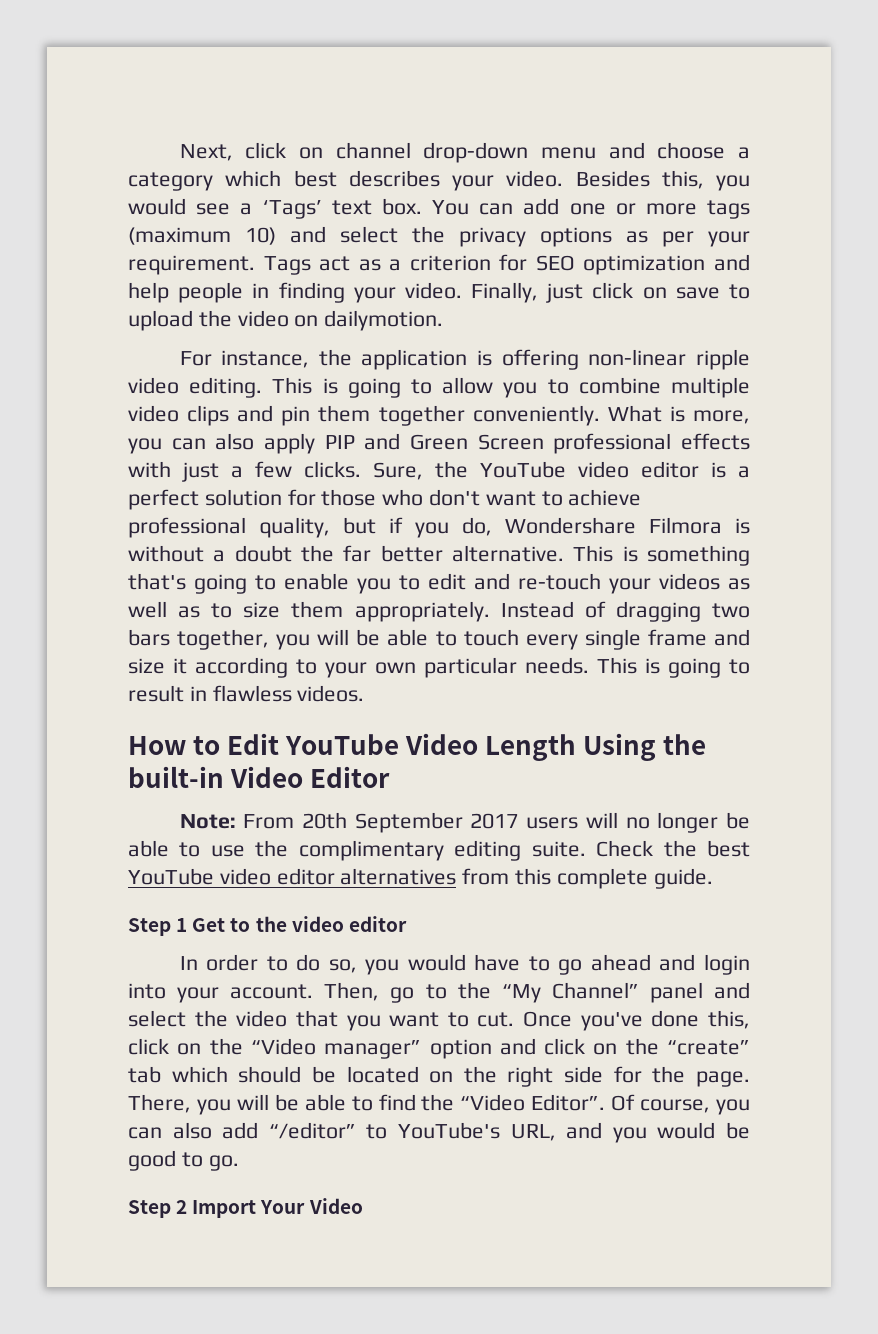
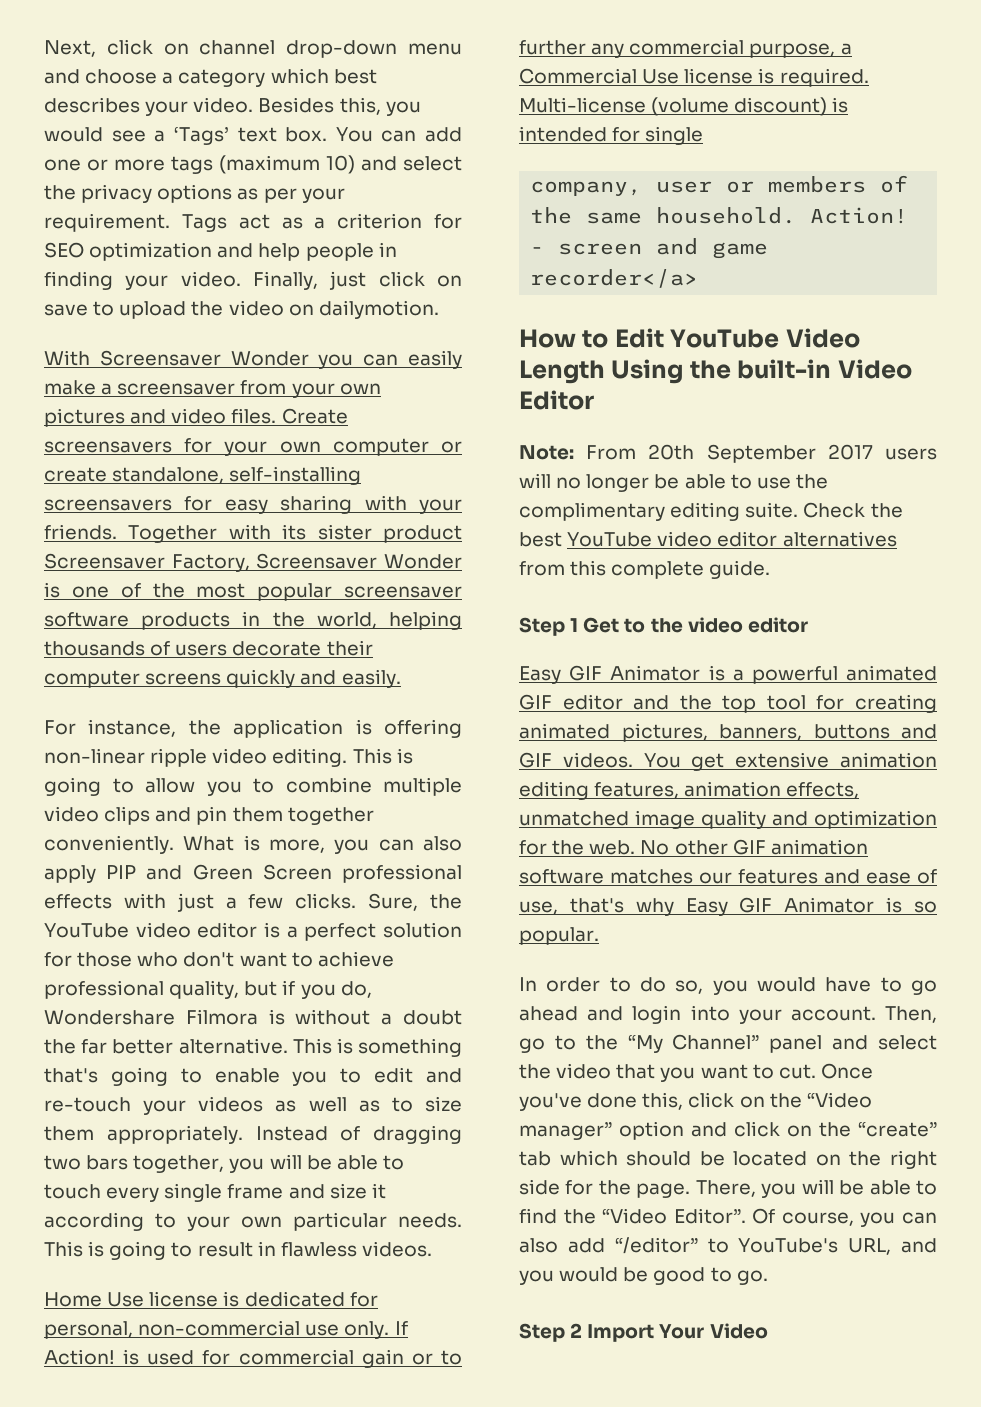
+ With Screensaver Wonder you can easily make a screensaver from your own pictures and video files. Create screensavers for your own computer or create standalone, self-installing screensavers for easy sharing with your friends. Together with its sister product Screensaver Factory, Screensaver Wonder is one of the most popular screensaver software products in the world, helping thousands of users decorate their computer screens quickly and easily.
+ Home Use license is dedicated for personal, non-commercial use only. If Action! is used for commercial gain or to further any commercial purpose, a Commercial Use license is required. Multi-license (volume discount) is intended for single
+ company, user or members of the same household. Action! - screen and game recorder</a>
+ Easy GIF Animator is a powerful animated GIF editor and the top tool for creating animated pictures, banners, buttons and GIF videos. You get extensive animation editing features, animation effects, unmatched image quality and optimization for the web. No other GIF animation software matches our features and ease of use, that's why Easy GIF Animator is so popular.

